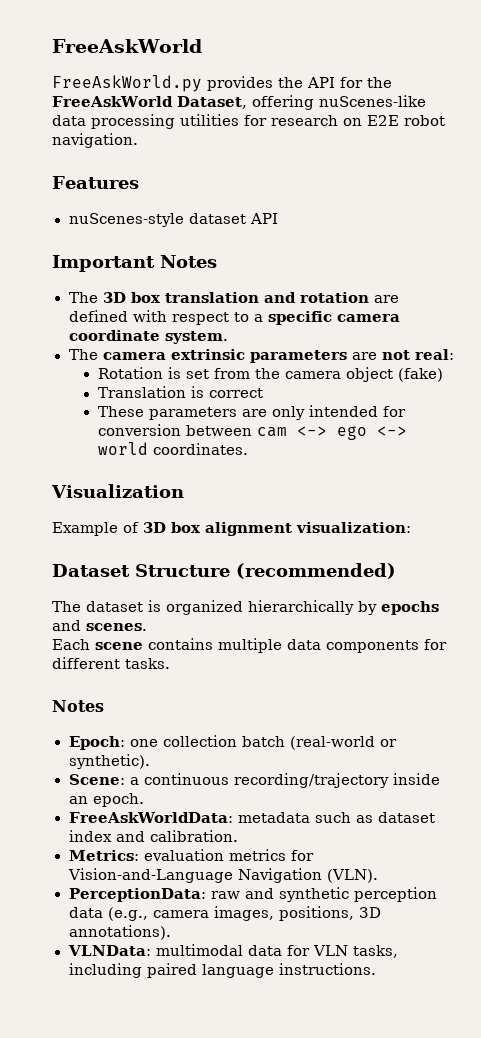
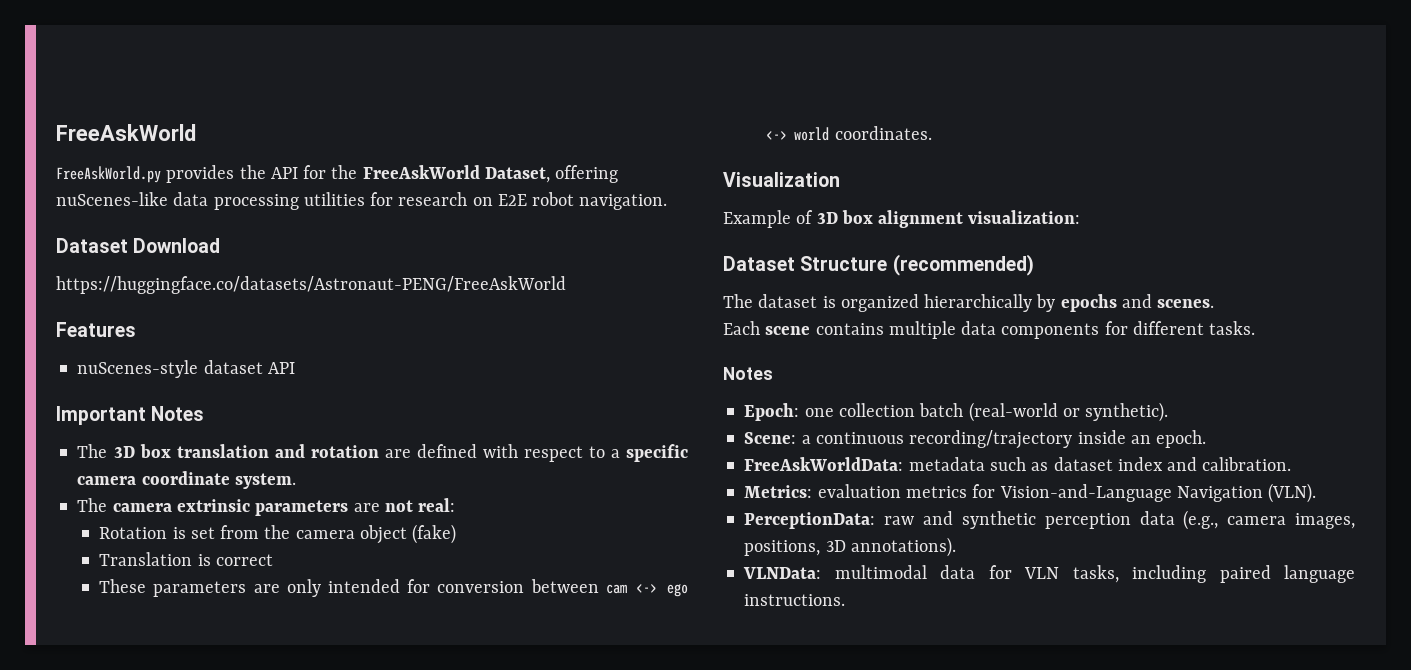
+ Dataset Download
+ https://huggingface.co/datasets/Astronaut-PENG/FreeAskWorld

